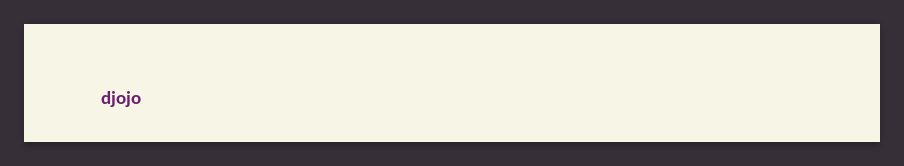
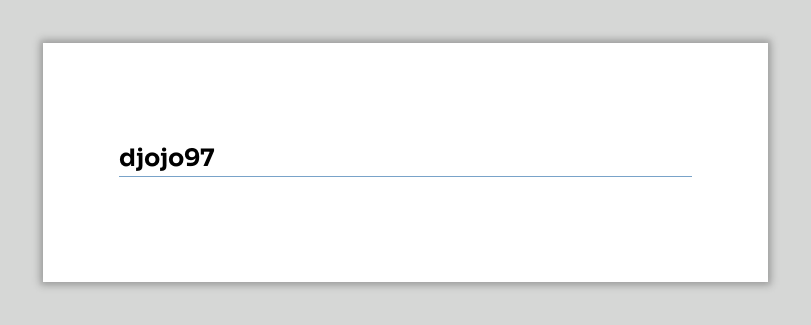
- djojo
+ djojo97

